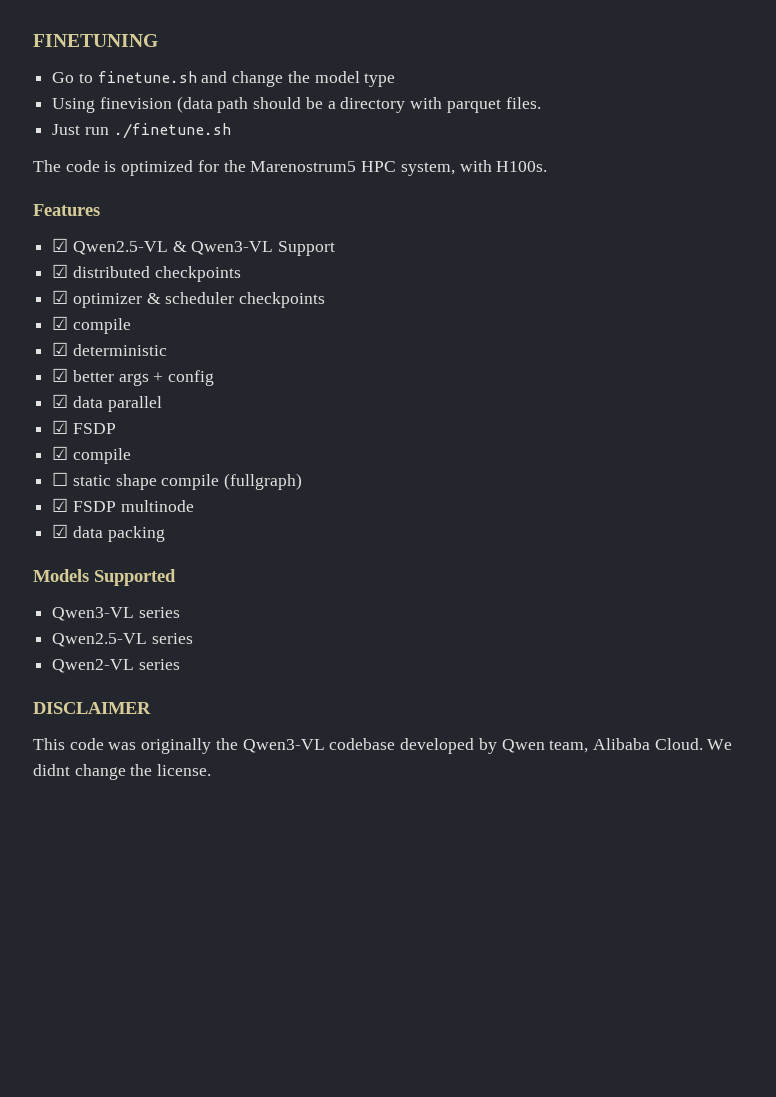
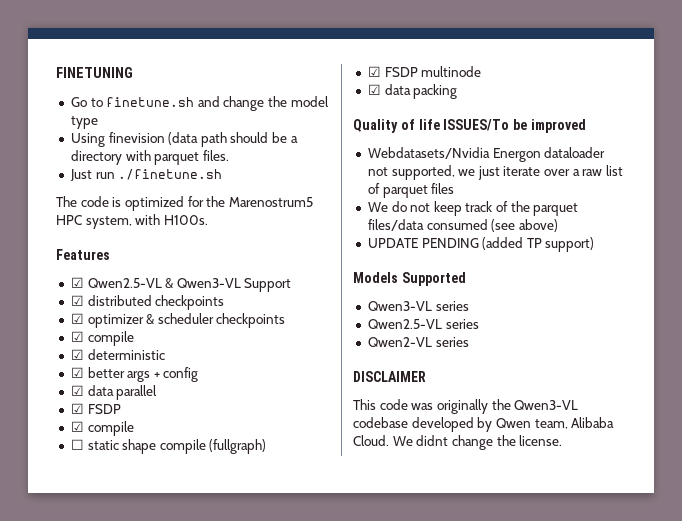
+ Quality of life ISSUES/To be improved
+ Webdatasets/Nvidia Energon dataloader not supported, we just iterate over a raw list of parquet files
+ We do not keep track of the parquet files/data consumed (see above)
+ UPDATE PENDING (added TP support)

